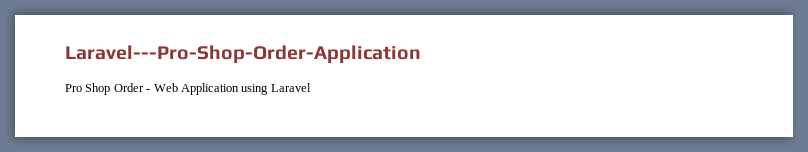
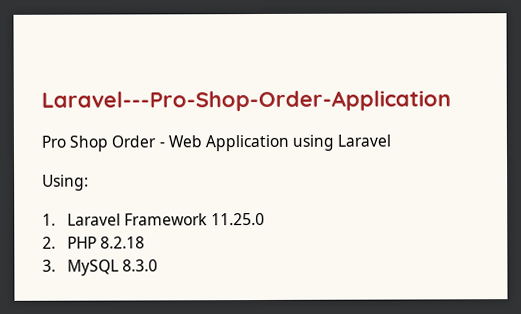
+ Using:
+ 1. Laravel Framework 11.25.0
+ 2. PHP 8.2.18
+ 3. MySQL 8.3.0

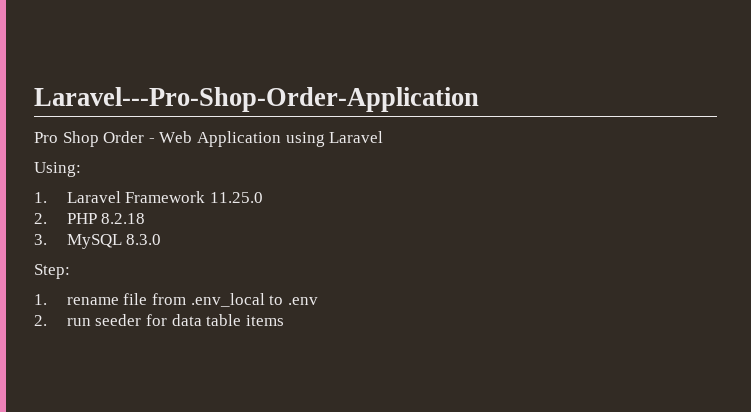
+ Step:
+ 1. rename file from .env_local to .env
+ 2. run seeder for data table items

